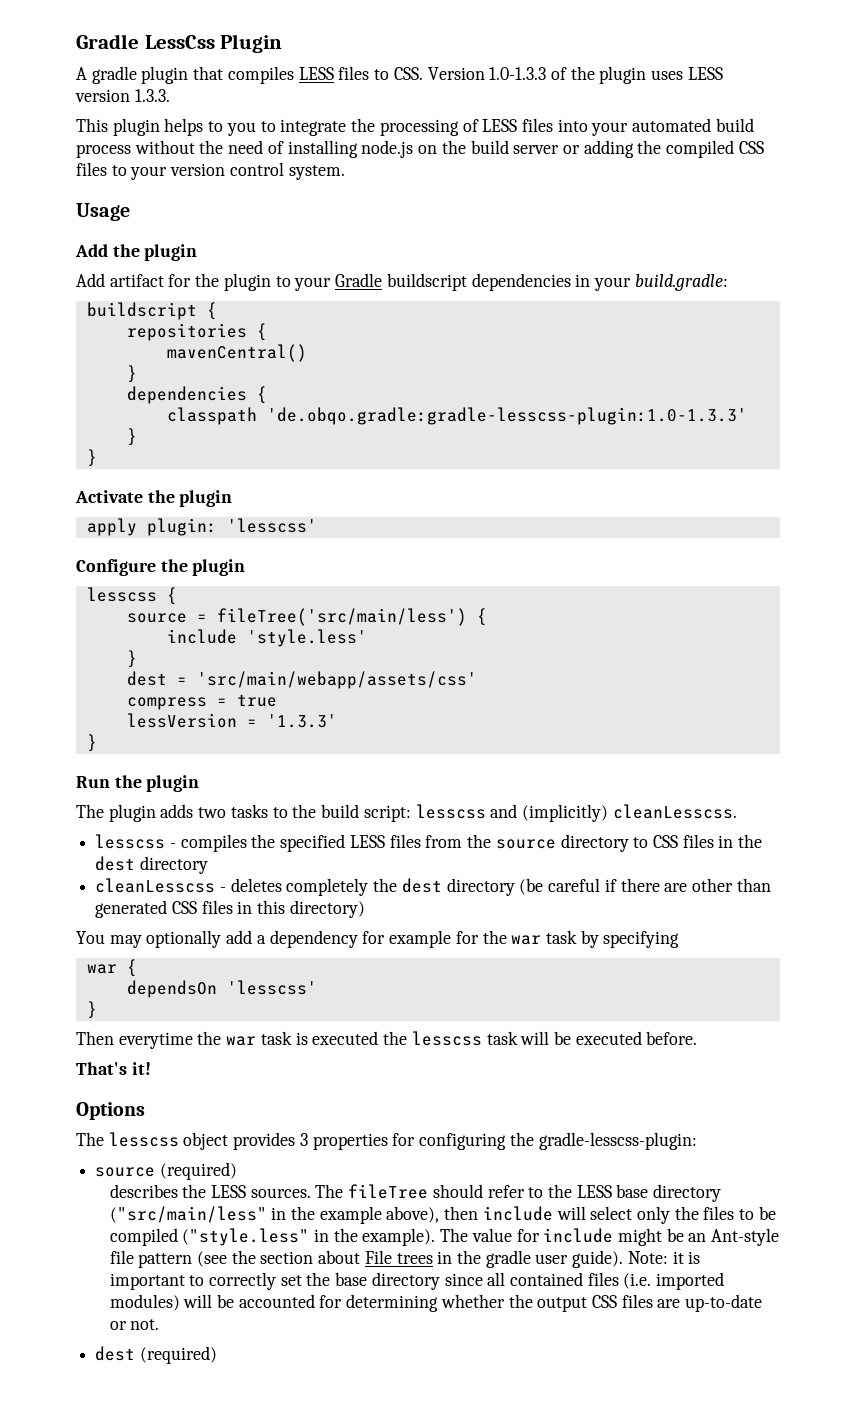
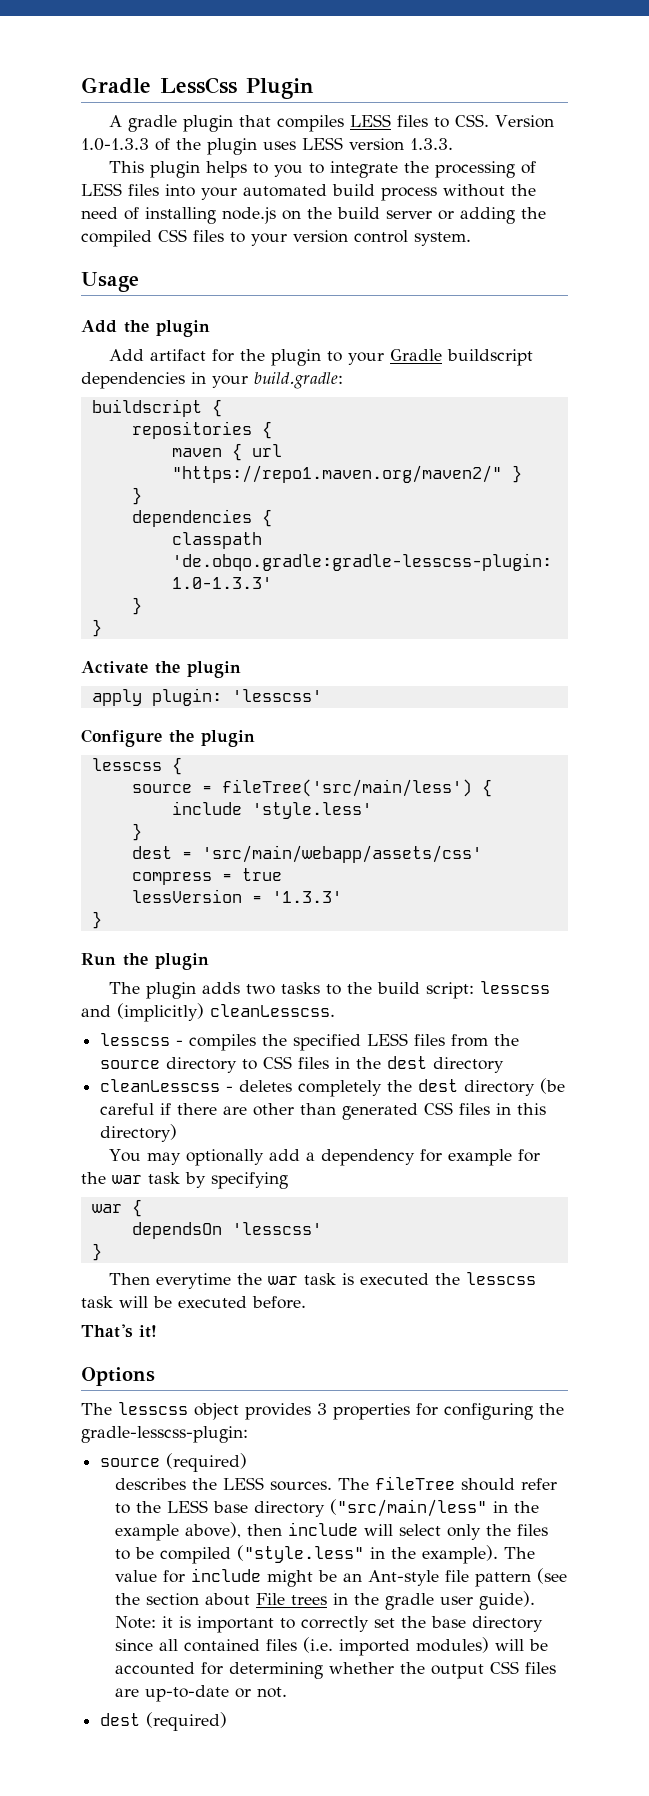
- mavenCentral()
+ maven { url "https://repo1.maven.org/maven2/" }

